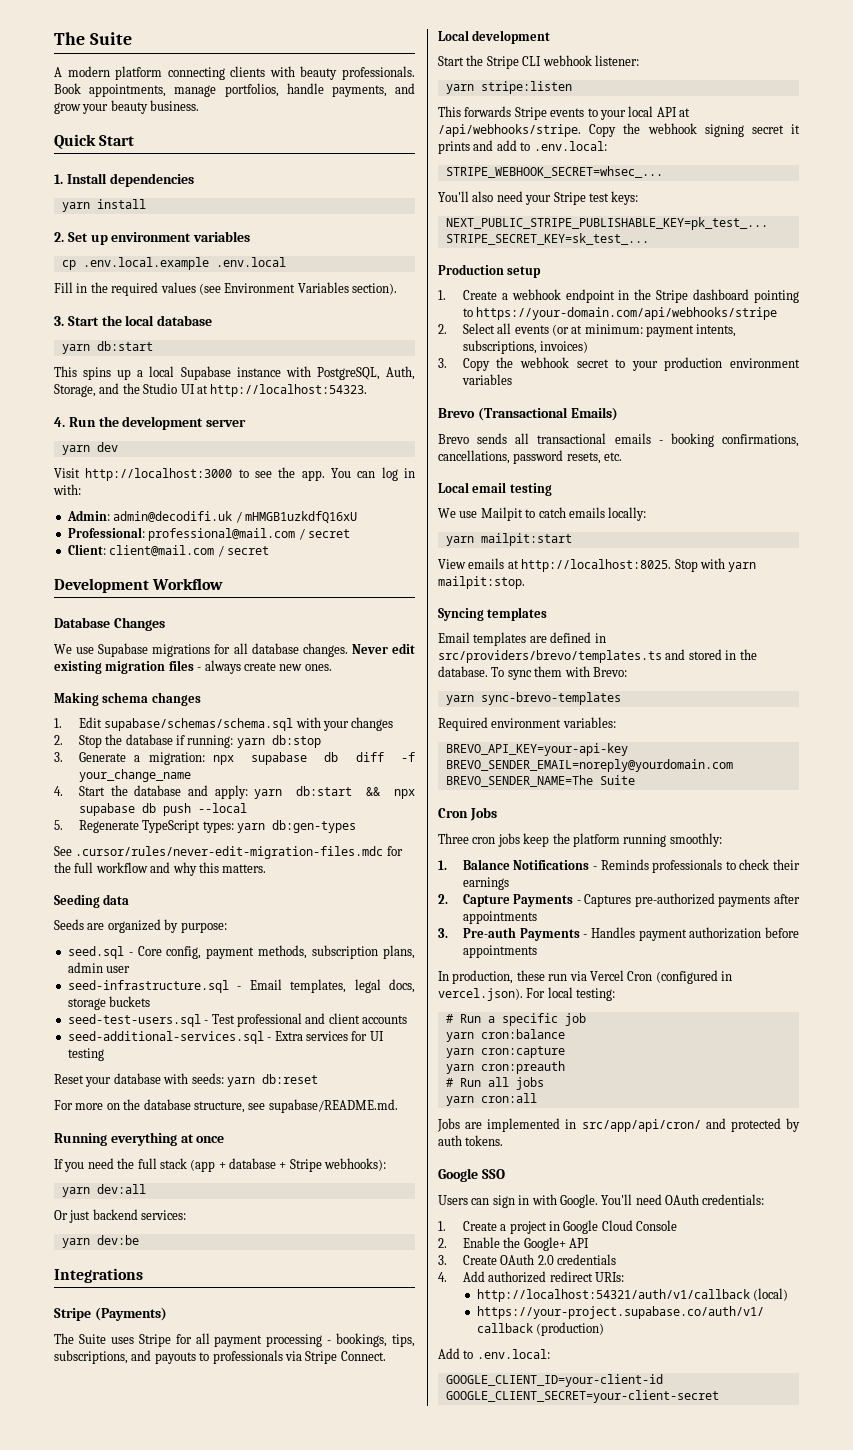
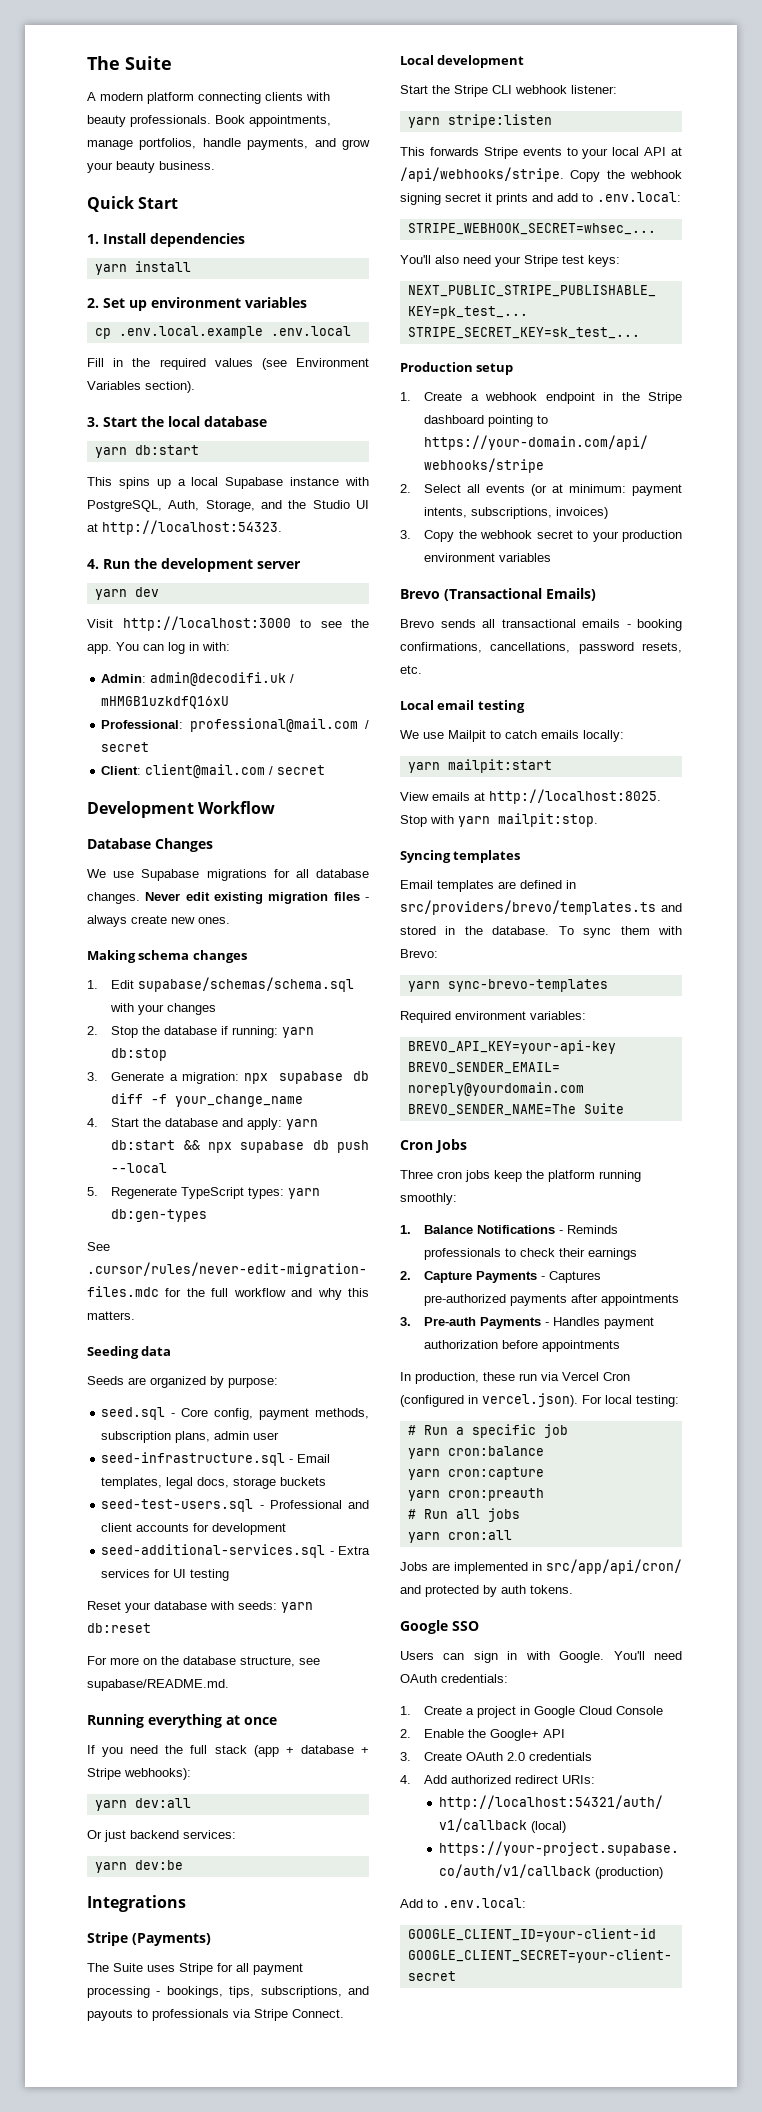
- seed-test-users.sql - Test professional and client accounts
+ seed-test-users.sql - Professional and client accounts for development

